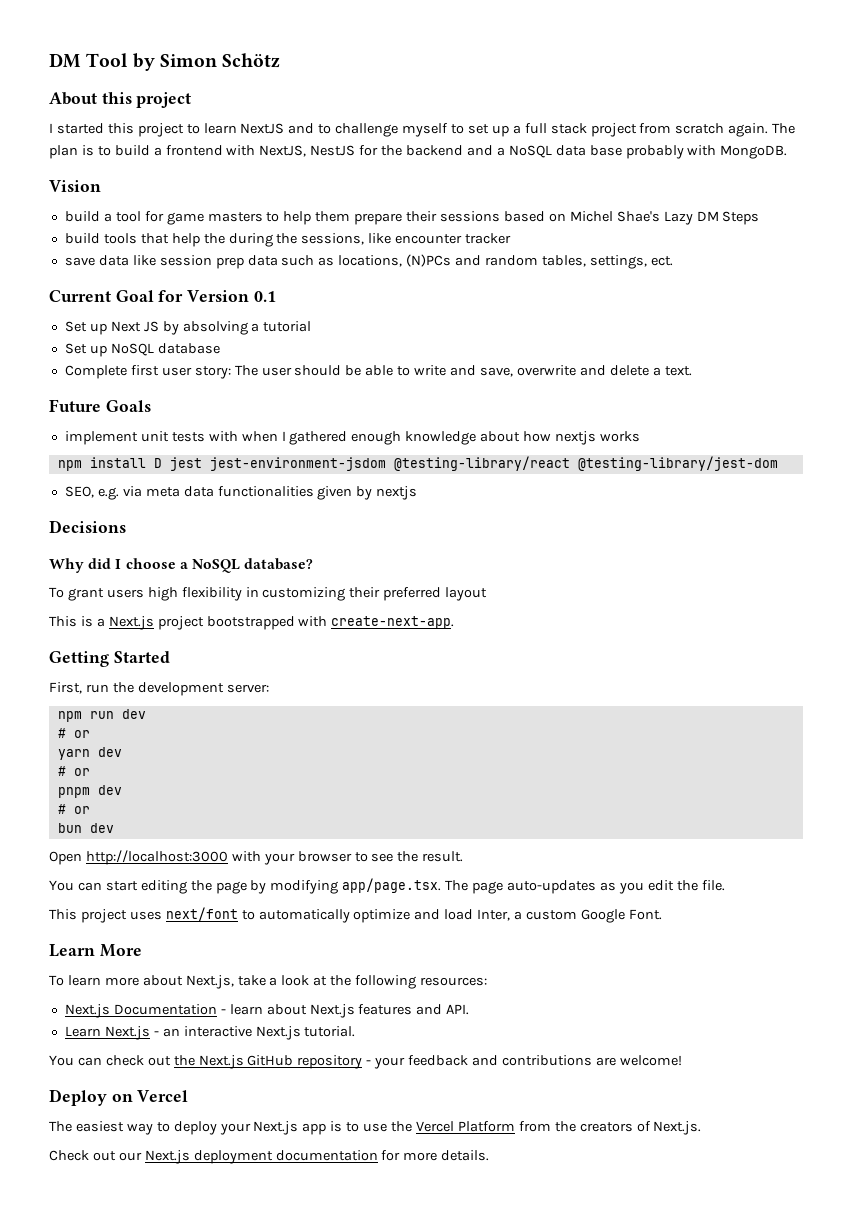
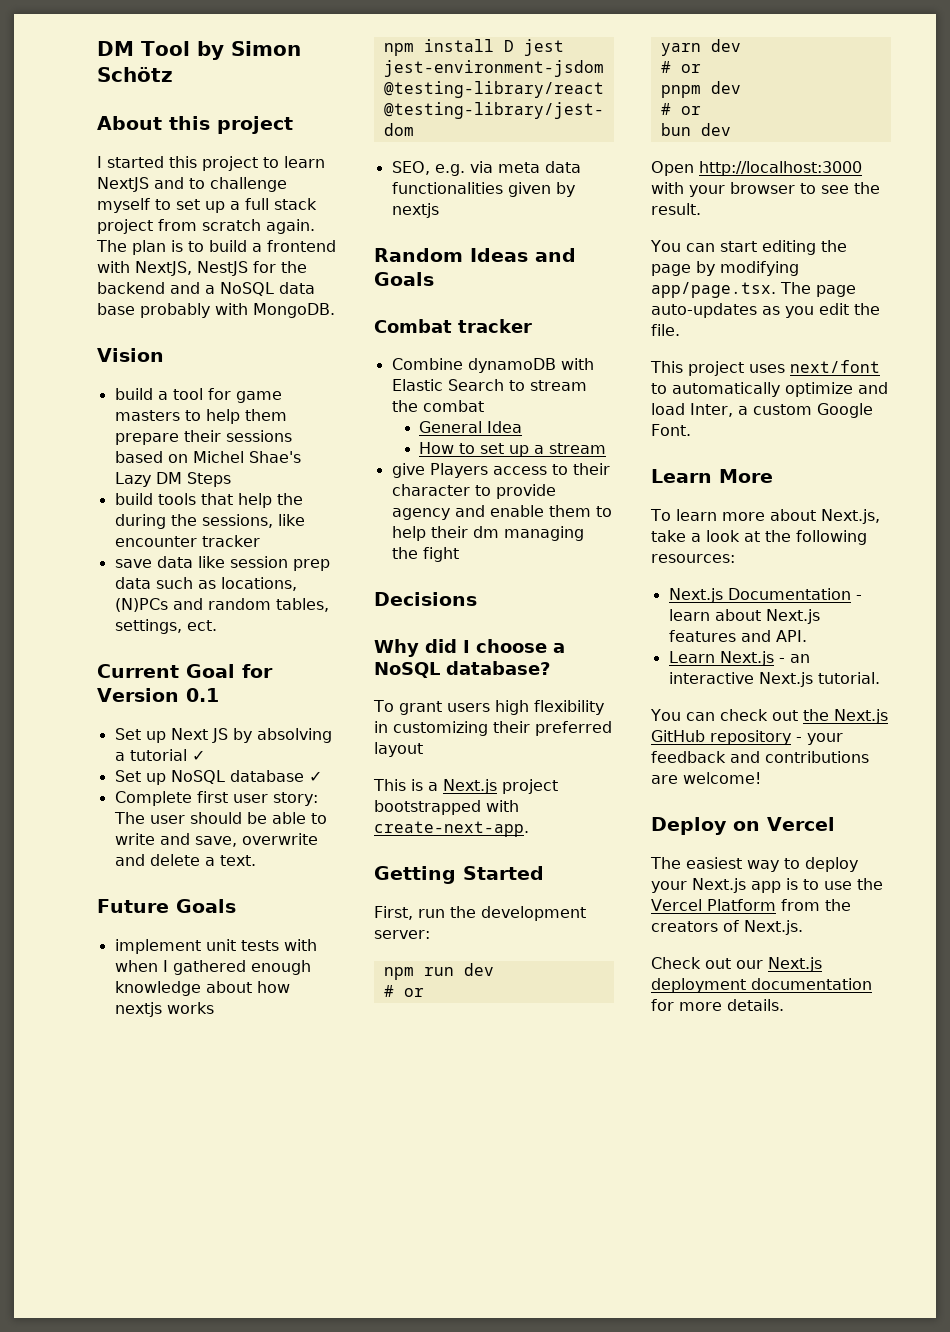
- Set up Next JS by absolving a tutorial
+ Set up Next JS by absolving a tutorial ✓
- Set up NoSQL database
+ Set up NoSQL database ✓
+ Random Ideas and Goals
+ Combat tracker
+ Combine dynamoDB with Elastic Search to stream the combat
+ General Idea
+ How to set up a stream
+ give Players access to their character to provide agency and enable them to help their dm managing the fight

